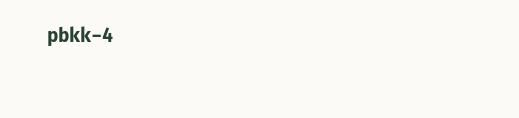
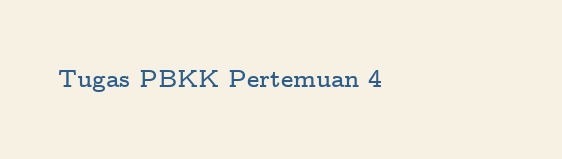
- pbkk-4
+ Tugas PBKK Pertemuan 4

